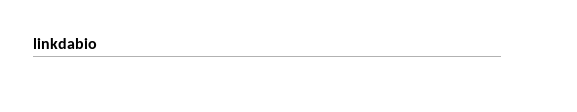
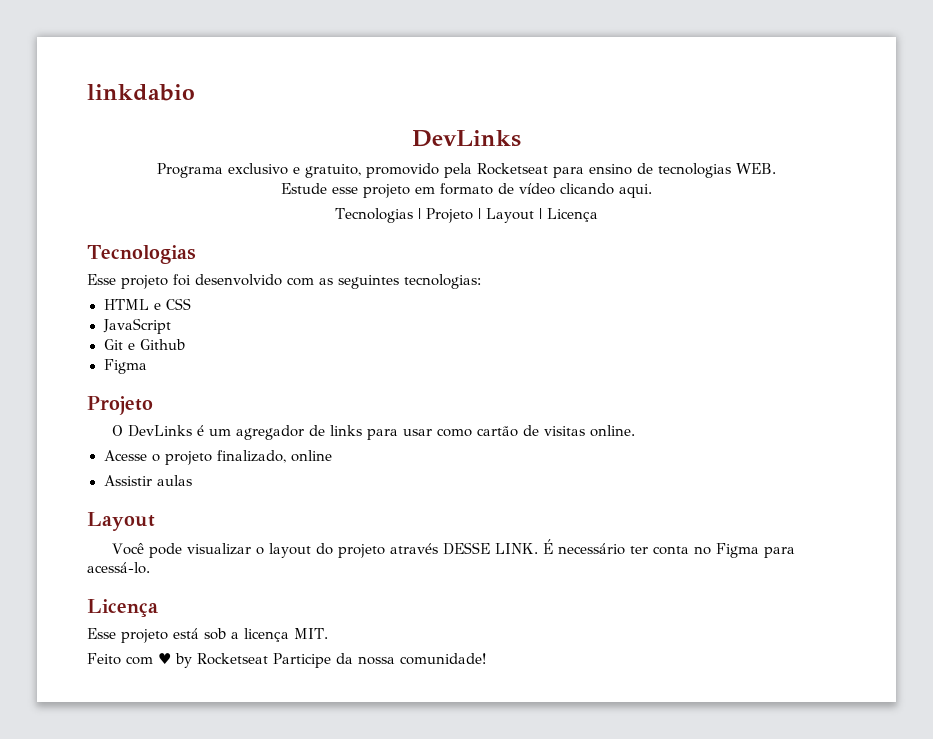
  linkdabio
+ DevLinks
+ Programa exclusivo e gratuito, promovido pela Rocketseat para ensino de tecnologias WEB.
+ Estude esse projeto em formato de vídeo clicando aqui.
+ Tecnologias | Projeto | Layout | Licença
+ Tecnologias
+ Esse projeto foi desenvolvido com as seguintes tecnologias:
+ HTML e CSS
+ JavaScript
+ Git e Github
+ Figma
+ Projeto
+ O DevLinks é um agregador de links para usar como cartão de visitas online.
+ Acesse o projeto finalizado, online
+ Assistir aulas
+ Layout
+ Você pode visualizar o layout do projeto através DESSE LINK. É necessário ter conta no Figma para acessá-lo.
+ Licença
+ Esse projeto está sob a licença MIT.
+ Feito com ♥ by Rocketseat Participe da nossa comunidade!

